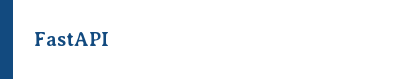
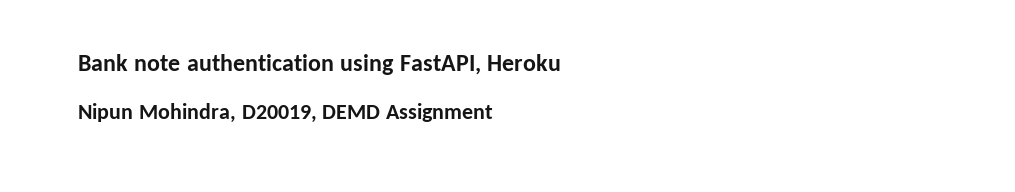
- FastAPI
+ Bank note authentication using FastAPI, Heroku
+ Nipun Mohindra, D20019, DEMD Assignment

